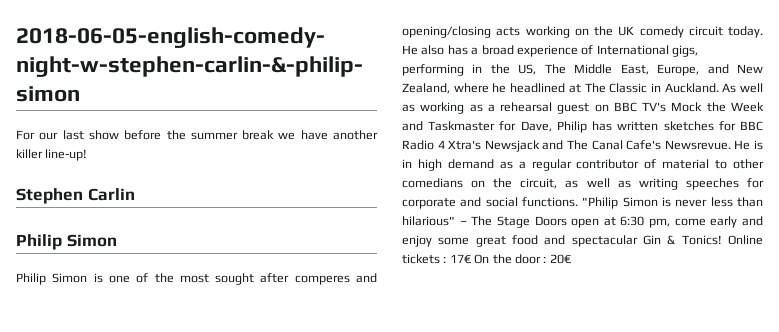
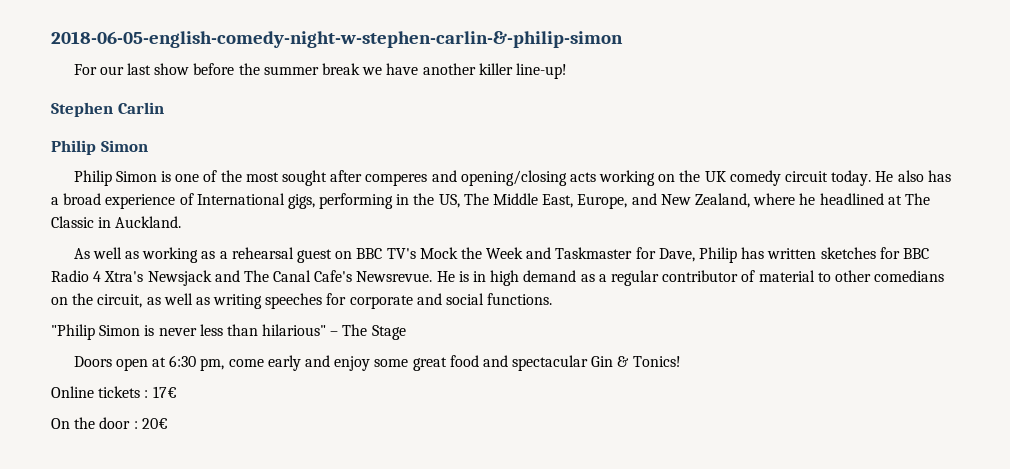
- He also has a broad experience of International gigs, performing in the US, The Middle East, Europe, and New Zealand, where he headlined at The Classic in Auckland. As well as working as a rehearsal guest on BBC TV's Mock the Week and Taskmaster for Dave, Philip has written sketches for BBC Radio 4 Xtra's Newsjack and The Canal Cafe's Newsrevue.
+ He also has a broad experience of International gigs, performing in the US, The Middle East, Europe, and New Zealand, where he headlined at The Classic in Auckland.
+ As well as working as a rehearsal guest on BBC TV's Mock the Week and Taskmaster for Dave, Philip has written sketches for BBC Radio 4 Xtra's Newsjack and The Canal Cafe's Newsrevue.
- He is in high demand as a regular contributor of material to other comedians on the circuit, as well as writing speeches for corporate and social functions. "Philip Simon is never less than hilarious" – The Stage Doors open at 6:30 pm, come early and enjoy some great food and spectacular Gin & Tonics! Online tickets :
+ He is in high demand as a regular contributor of material to other comedians on the circuit, as well as writing speeches for corporate and social functions.
+ "Philip Simon is never less than hilarious" – The Stage
+ Doors open at 6:30 pm, come early and enjoy some great food and spectacular Gin & Tonics!
+ Online tickets :
- 17€ On the door :
+ 17€
+ On the door :

